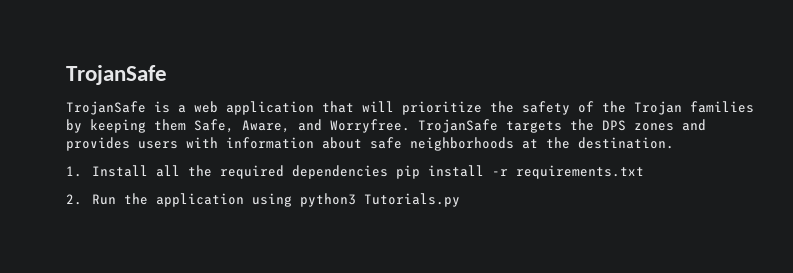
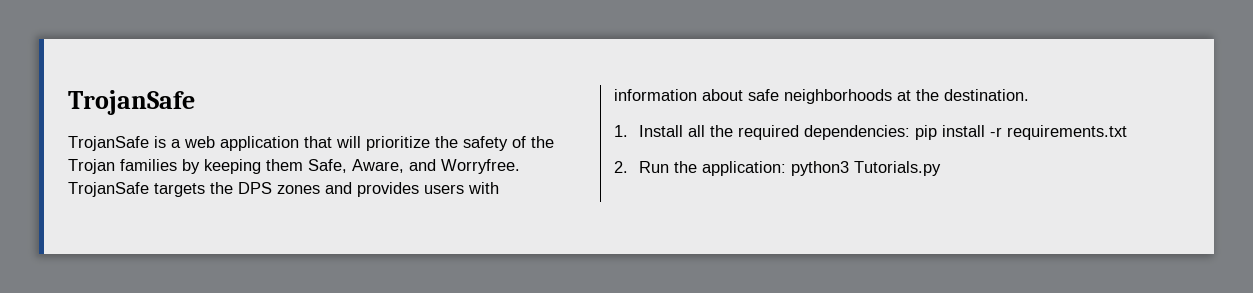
- 1. Install all the required dependencies pip install -r requirements.txt
+ 1. Install all the required dependencies: pip install -r requirements.txt
- 2. Run the application using python3 Tutorials.py
+ 2. Run the application: python3 Tutorials.py

